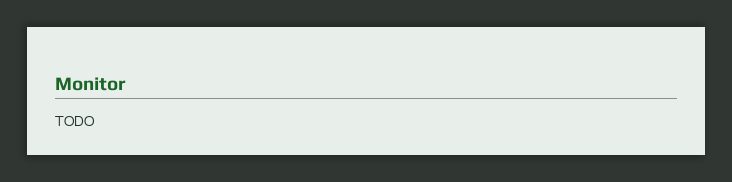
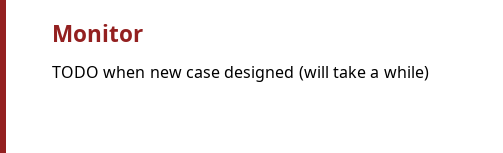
- TODO
+ TODO when new case designed (will take a while)

